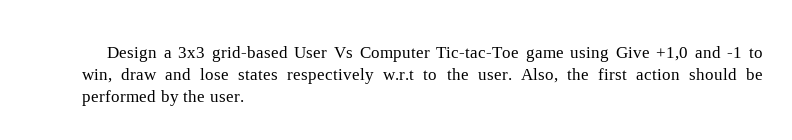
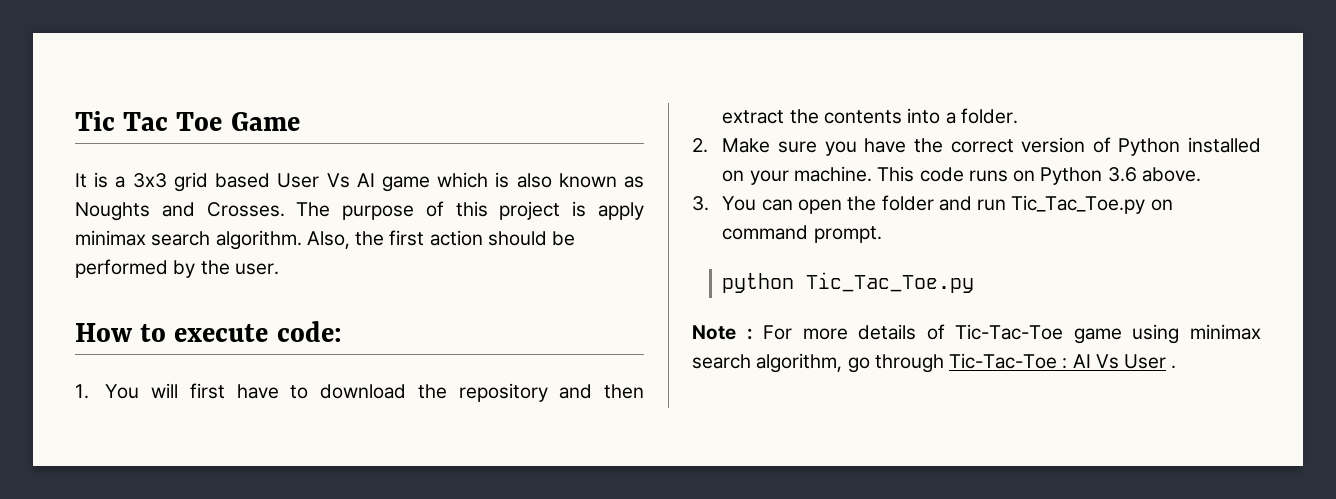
- Design a 3x3 grid-based User Vs Computer Tic-tac-Toe game using Give +1,0 and -1 to win, draw and lose states respectively w.r.t to the user.
+ Tic Tac Toe Game
+ It is a 3x3 grid based User Vs AI game which is also known as Noughts and Crosses. The purpose of this project is apply minimax search algorithm.
+ How to execute code:
+ 1. You will first have to download the repository and then extract the contents into a folder.
+ 2. Make sure you have the correct version of Python installed on your machine. This code runs on Python 3.6 above.
+ 3. You can open the folder and run Tic_Tac_Toe.py on command prompt.
+ python Tic_Tac_Toe.py
+ Note : For more details of Tic-Tac-Toe game using minimax search algorithm, go through Tic-Tac-Toe : AI Vs User .

